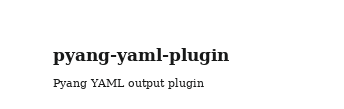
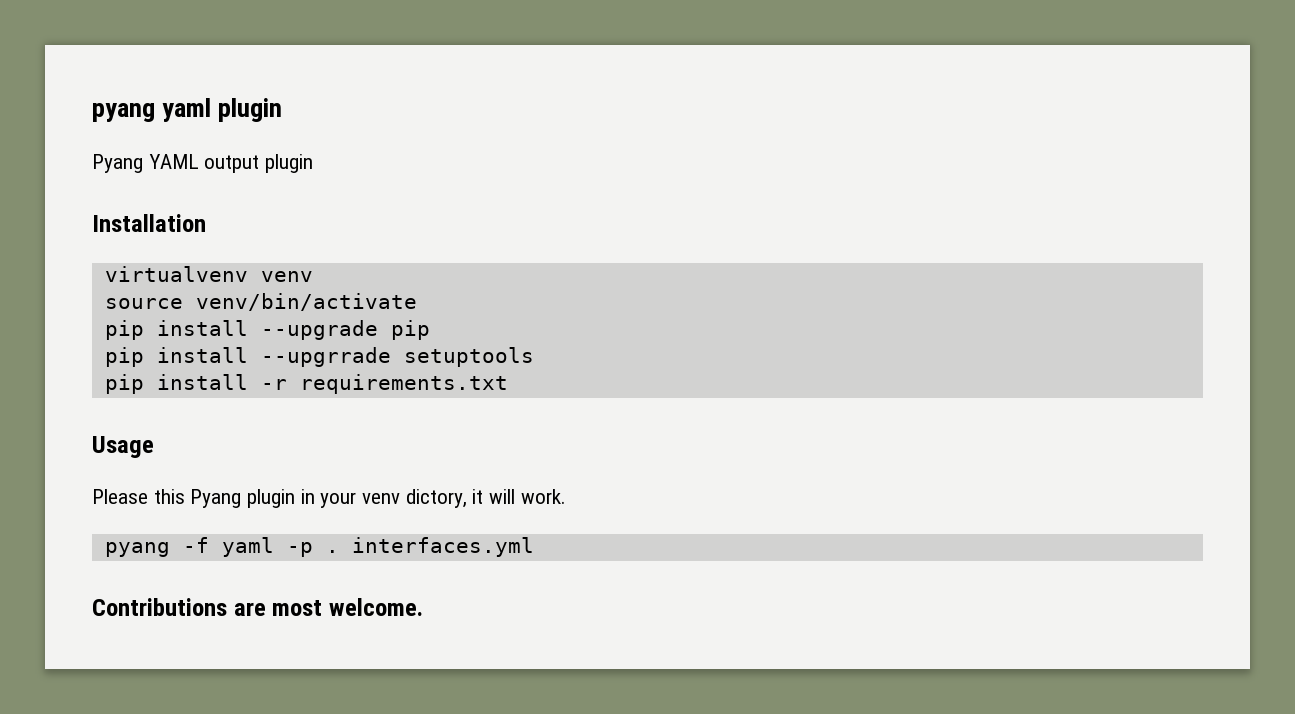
- pyang-yaml-plugin
+ pyang yaml plugin
+ Installation
+ virtualvenv venv
+ source venv/bin/activate
+ pip install --upgrade pip
+ pip install --upgrrade setuptools
+ pip install -r requirements.txt
+ Usage
+ Please this Pyang plugin in your venv dictory, it will work.
+ pyang -f yaml -p . interfaces.yml
+ Contributions are most welcome.

